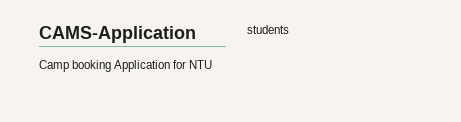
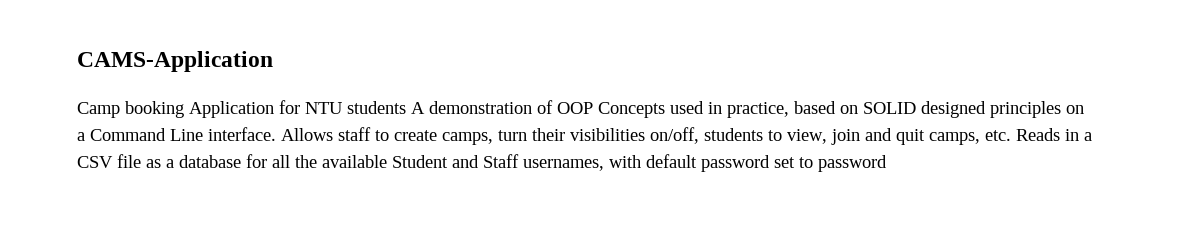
- Camp booking Application for NTU students
+ Camp booking Application for NTU students A demonstration of OOP Concepts used in practice, based on SOLID designed principles on a Command Line interface. Allows staff to create camps, turn their visibilities on/off, students to view, join and quit camps, etc. Reads in a CSV file as a database for all the available Student and Staff usernames, with default password set to password

